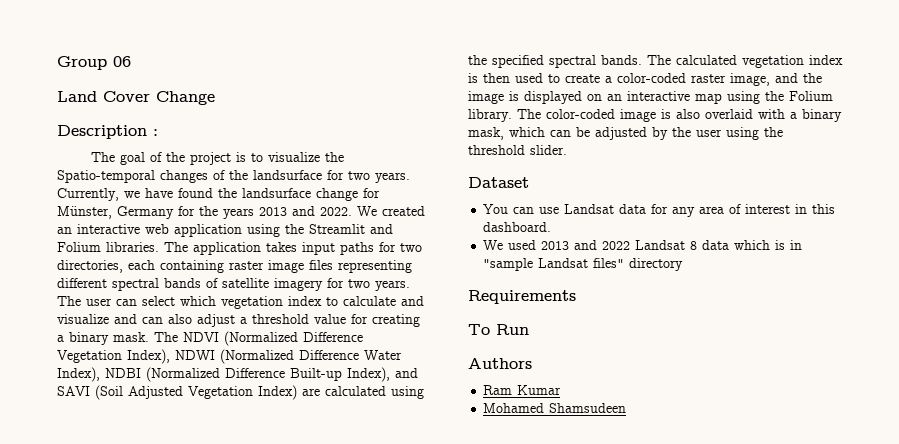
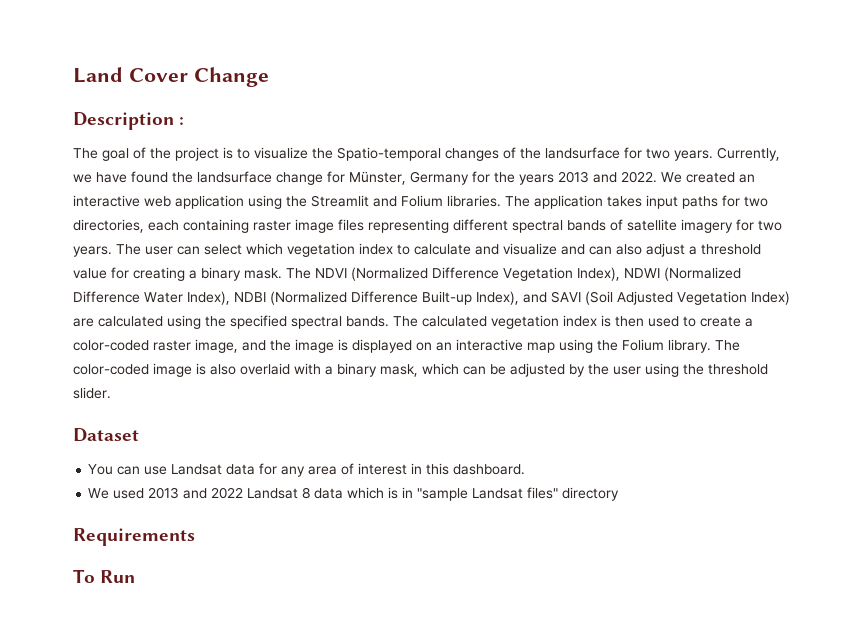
- Group 06
- Authors
- Ram Kumar
- Mohamed Shamsudeen

